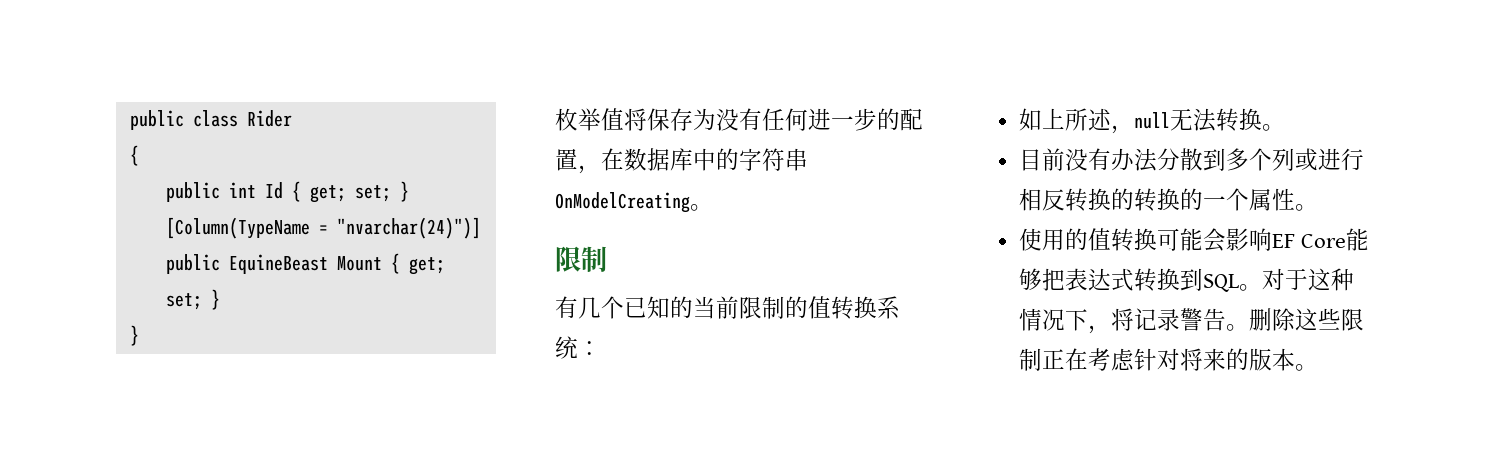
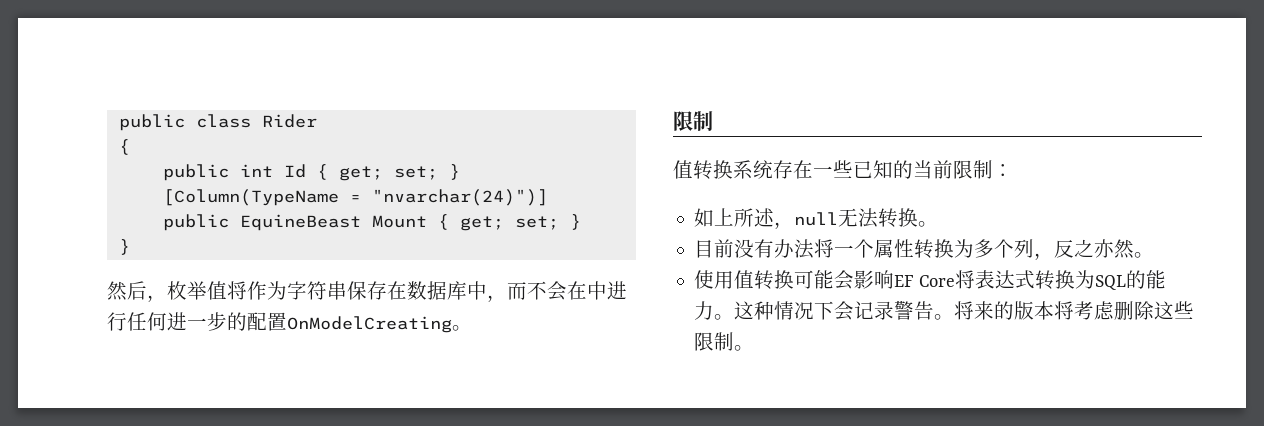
- 枚举值将保存为没有任何进一步的配置，在数据库中的字符串OnModelCreating。
+ 然后，枚举值将作为字符串保存在数据库中，而不会在中进行任何进一步的配置OnModelCreating。
  限制
- 有几个已知的当前限制的值转换系统：
+ 值转换系统存在一些已知的当前限制：
- 目前没有办法分散到多个列或进行相反转换的转换的一个属性。
+ 目前没有办法将一个属性转换为多个列，反之亦然。
- 使用的值转换可能会影响EF Core能够把表达式转换到SQL。对于这种情况下，将记录警告。
+ 使用值转换可能会影响EF Core将表达式转换为SQL的能力。这种情况下会记录警告。
- 删除这些限制正在考虑针对将来的版本。
+ 将来的版本将考虑删除这些限制。

